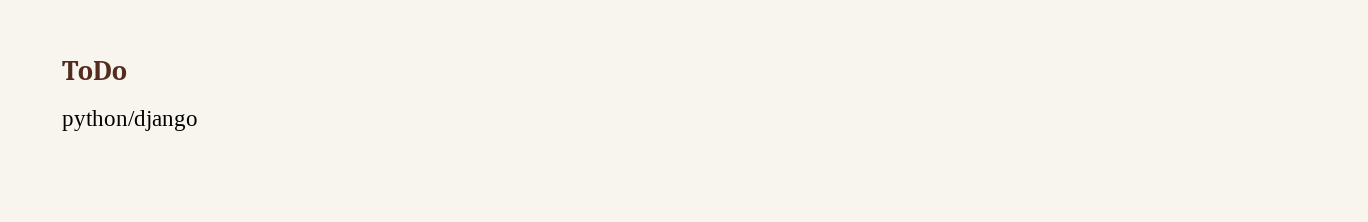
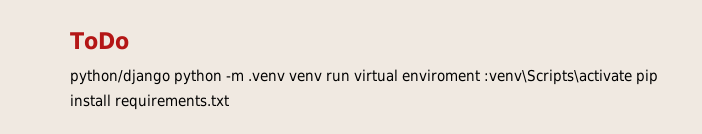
- python/django
+ python/django python -m .venv venv run virtual enviroment :venv\Scripts\activate pip install requirements.txt

